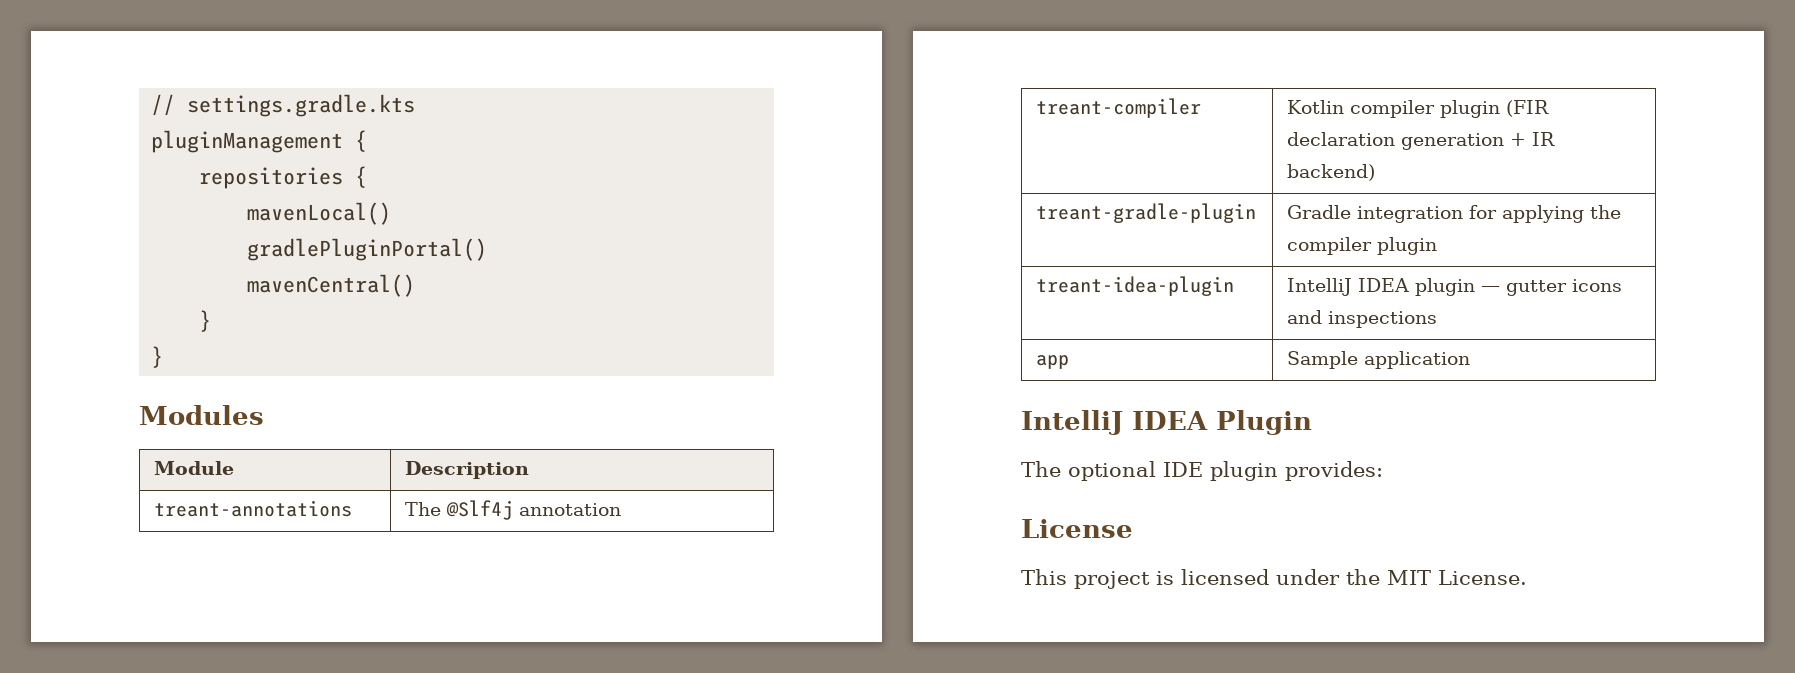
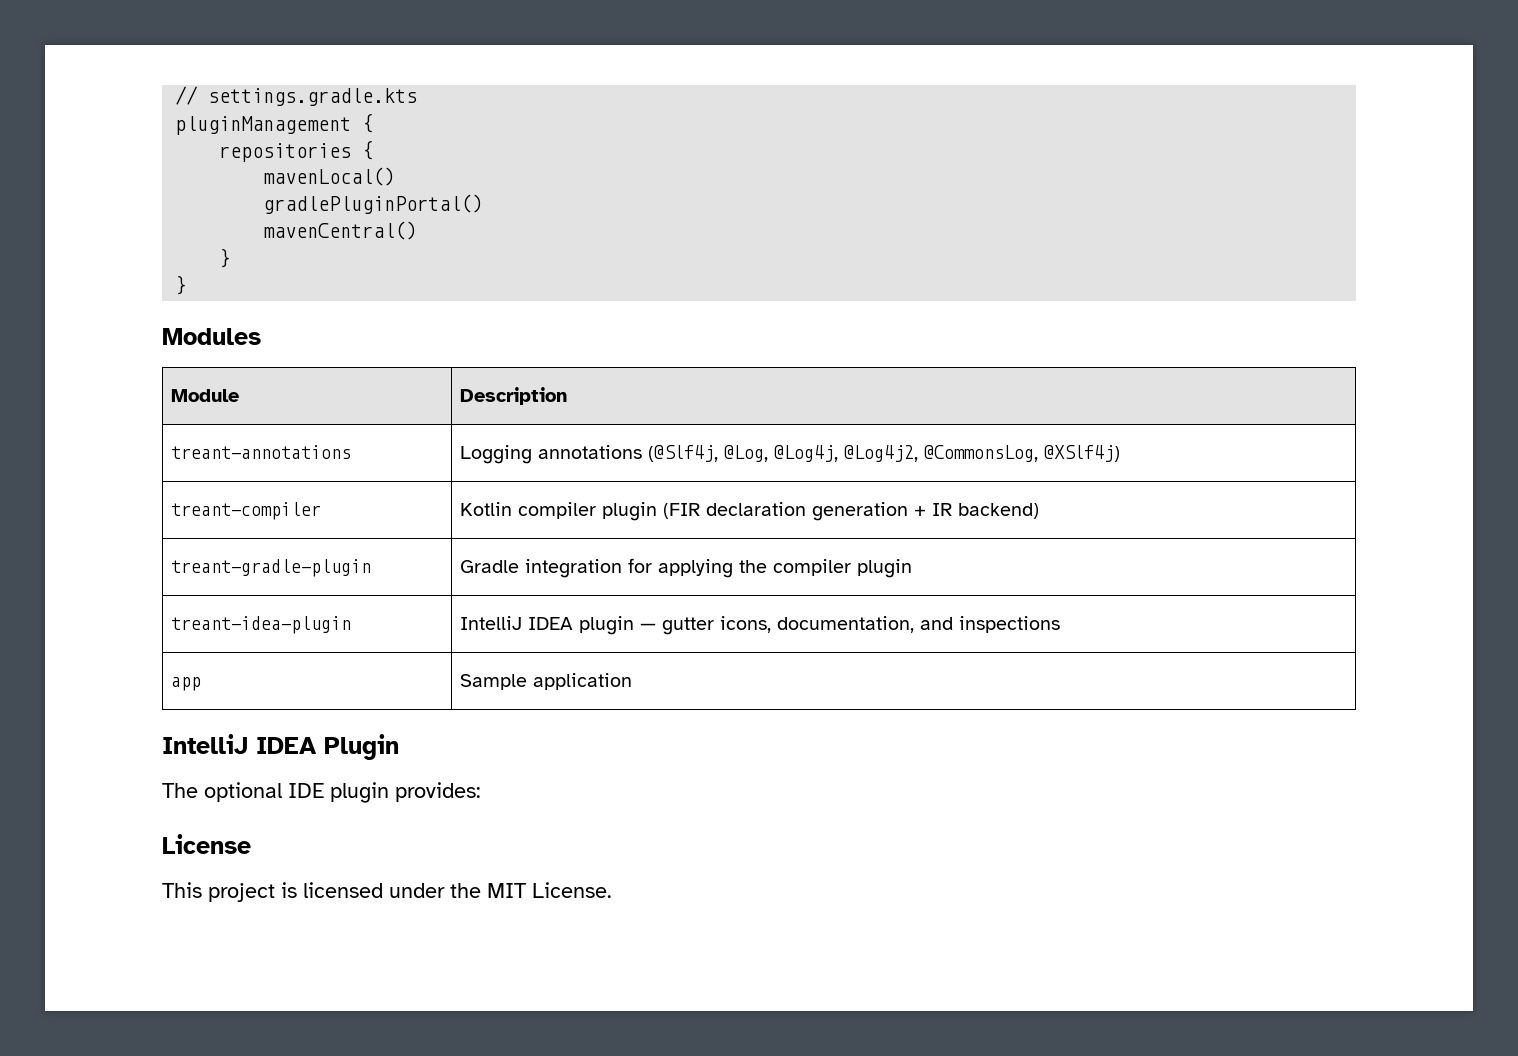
- treant-annotations | The @Slf4j annotation
+ treant-annotations | Logging annotations (@Slf4j, @Log, @Log4j, @Log4j2, @CommonsLog, @XSlf4j)
- treant-idea-plugin | IntelliJ IDEA plugin — gutter icons and inspections
+ treant-idea-plugin | IntelliJ IDEA plugin — gutter icons, documentation, and inspections

